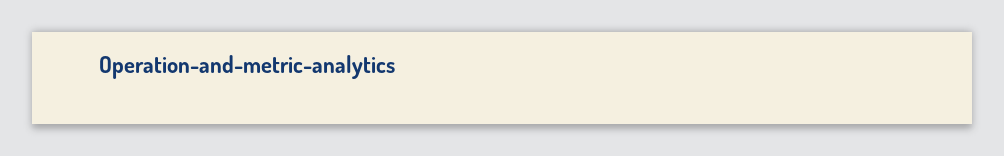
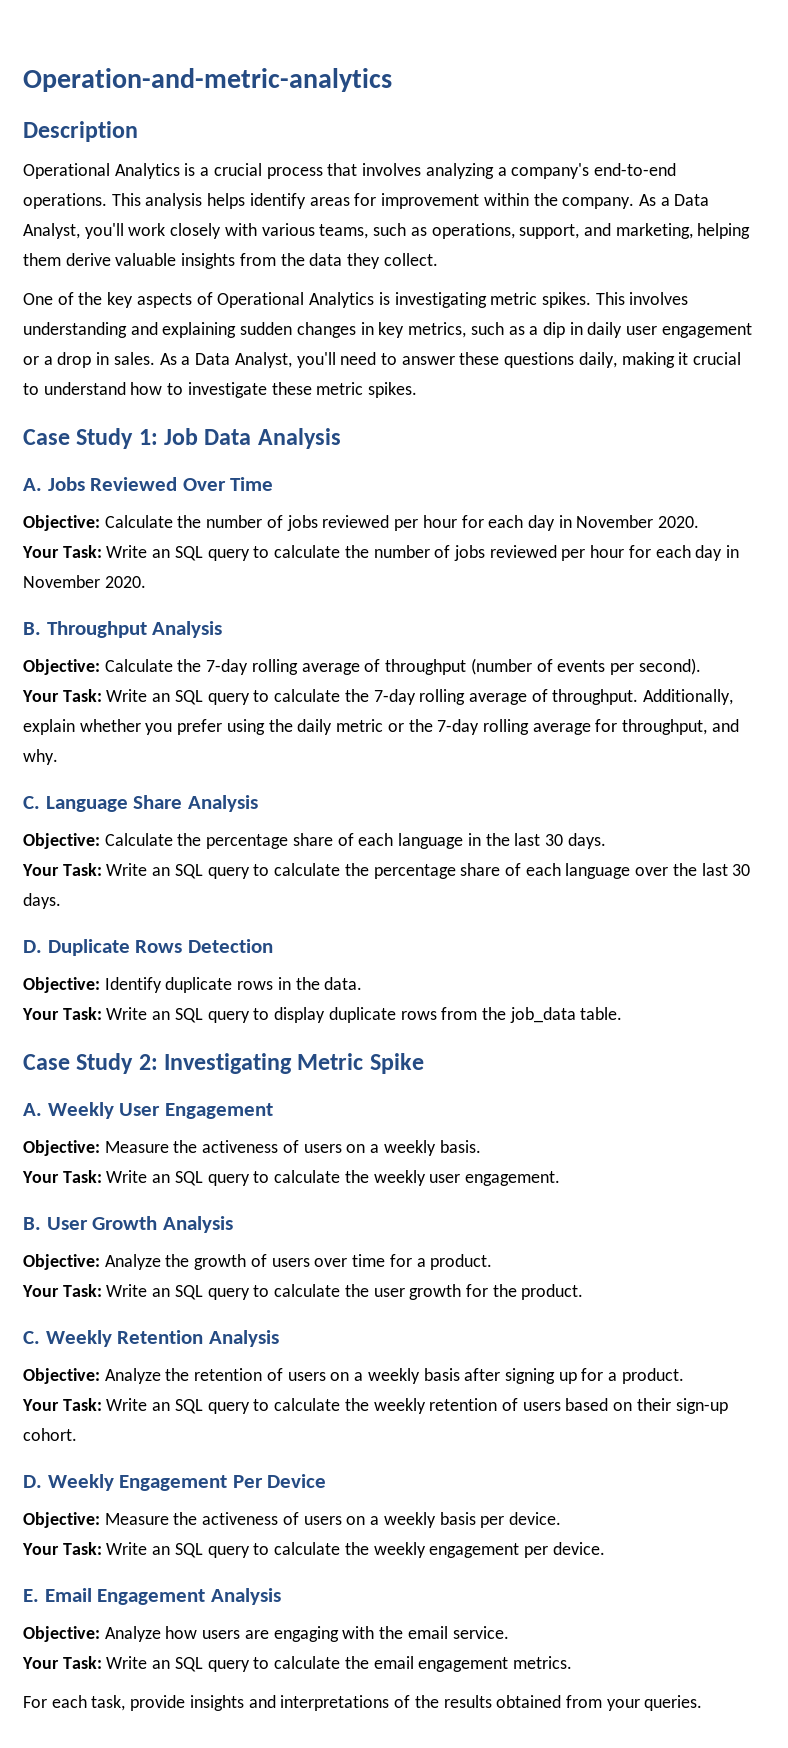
+ Description
+ Operational Analytics is a crucial process that involves analyzing a company's end-to-end operations. This analysis helps identify areas for improvement within the company. As a Data Analyst, you'll work closely with various teams, such as operations, support, and marketing, helping them derive valuable insights from the data they collect.
+ One of the key aspects of Operational Analytics is investigating metric spikes. This involves understanding and explaining sudden changes in key metrics, such as a dip in daily user engagement or a drop in sales. As a Data Analyst, you'll need to answer these questions daily, making it crucial to understand how to investigate these metric spikes.
+ Case Study 1: Job Data Analysis
+ A. Jobs Reviewed Over Time
+ Objective: Calculate the number of jobs reviewed per hour for each day in November 2020.
+ Your Task: Write an SQL query to calculate the number of jobs reviewed per hour for each day in November 2020.
+ B. Throughput Analysis
+ Objective: Calculate the 7-day rolling average of throughput (number of events per second).
+ Your Task: Write an SQL query to calculate the 7-day rolling average of throughput. Additionally, explain whether you prefer using the daily metric or the 7-day rolling average for throughput, and why.
+ C. Language Share Analysis
+ Objective: Calculate the percentage share of each language in the last 30 days.
+ Your Task: Write an SQL query to calculate the percentage share of each language over the last 30 days.
+ D. Duplicate Rows Detection
+ Objective: Identify duplicate rows in the data.
+ Your Task: Write an SQL query to display duplicate rows from the job_data table.
+ Case Study 2: Investigating Metric Spike
+ A. Weekly User Engagement
+ Objective: Measure the activeness of users on a weekly basis.
+ Your Task: Write an SQL query to calculate the weekly user engagement.
+ B. User Growth Analysis
+ Objective: Analyze the growth of users over time for a product.
+ Your Task: Write an SQL query to calculate the user growth for the product.
+ C. Weekly Retention Analysis
+ Objective: Analyze the retention of users on a weekly basis after signing up for a product.
+ Your Task: Write an SQL query to calculate the weekly retention of users based on their sign-up cohort.
+ D. Weekly Engagement Per Device
+ Objective: Measure the activeness of users on a weekly basis per device.
+ Your Task: Write an SQL query to calculate the weekly engagement per device.
+ E. Email Engagement Analysis
+ Objective: Analyze how users are engaging with the email service.
+ Your Task: Write an SQL query to calculate the email engagement metrics.
+ For each task, provide insights and interpretations of the results obtained from your queries.

